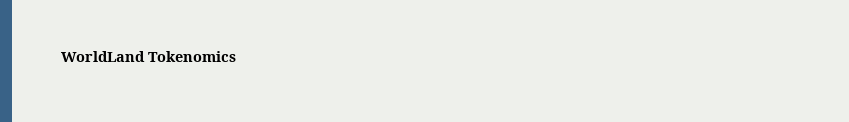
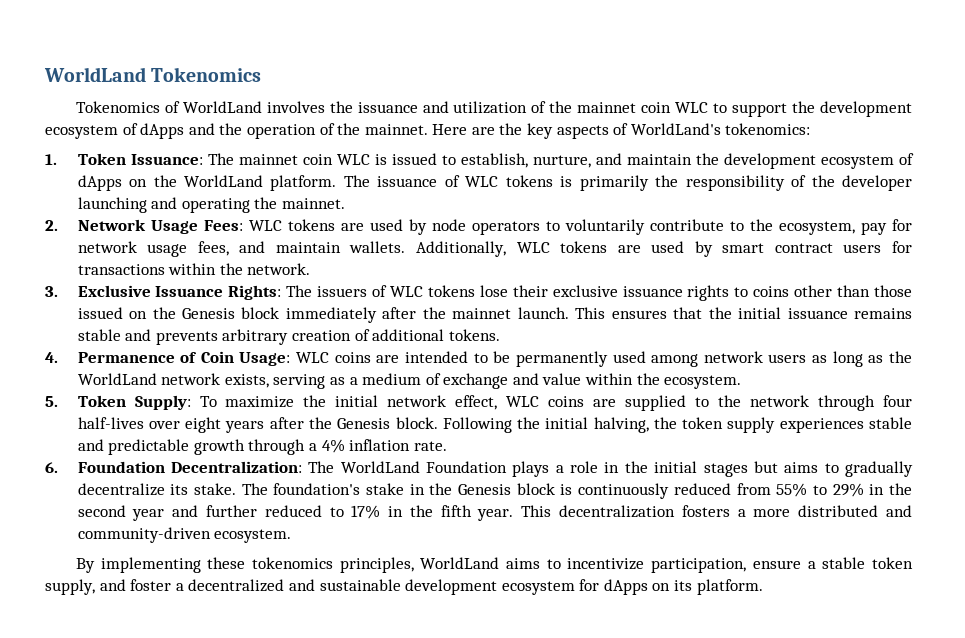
+ Tokenomics of WorldLand involves the issuance and utilization of the mainnet coin WLC to support the development ecosystem of dApps and the operation of the mainnet. Here are the key aspects of WorldLand's tokenomics:
+ 1. Token Issuance: The mainnet coin WLC is issued to establish, nurture, and maintain the development ecosystem of dApps on the WorldLand platform. The issuance of WLC tokens is primarily the responsibility of the developer launching and operating the mainnet.
+ 2. Network Usage Fees: WLC tokens are used by node operators to voluntarily contribute to the ecosystem, pay for network usage fees, and maintain wallets. Additionally, WLC tokens are used by smart contract users for transactions within the network.
+ 3. Exclusive Issuance Rights: The issuers of WLC tokens lose their exclusive issuance rights to coins other than those issued on the Genesis block immediately after the mainnet launch. This ensures that the initial issuance remains stable and prevents arbitrary creation of additional tokens.
+ 4. Permanence of Coin Usage: WLC coins are intended to be permanently used among network users as long as the WorldLand network exists, serving as a medium of exchange and value within the ecosystem.
+ 5. Token Supply: To maximize the initial network effect, WLC coins are supplied to the network through four half-lives over eight years after the Genesis block. Following the initial halving, the token supply experiences stable and predictable growth through a 4% inflation rate.
+ 6. Foundation Decentralization: The WorldLand Foundation plays a role in the initial stages but aims to gradually decentralize its stake. The foundation's stake in the Genesis block is continuously reduced from 55% to 29% in the second year and further reduced to 17% in the fifth year. This decentralization fosters a more distributed and community-driven ecosystem.
+ By implementing these tokenomics principles, WorldLand aims to incentivize participation, ensure a stable token supply, and foster a decentralized and sustainable development ecosystem for dApps on its platform.

